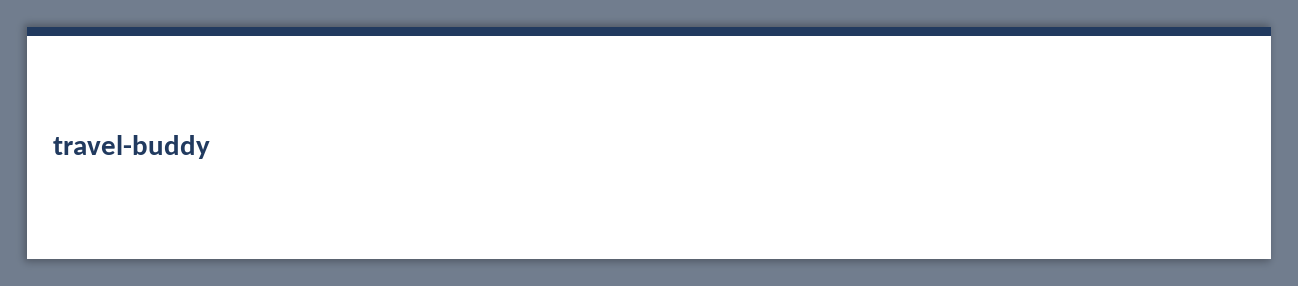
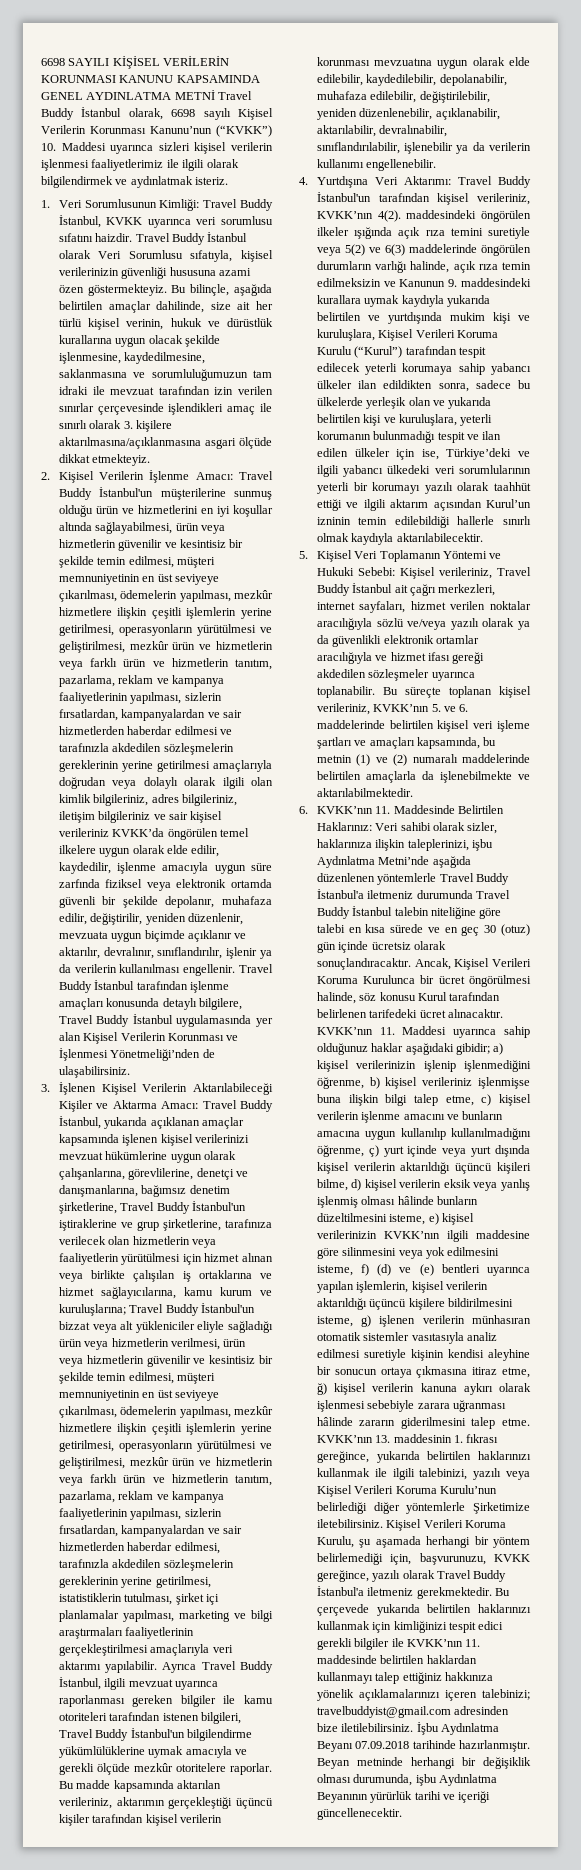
- travel-buddy
+ 6698 SAYILI KİŞİSEL VERİLERİN KORUNMASI KANUNU KAPSAMINDA GENEL AYDINLATMA METNİ Travel Buddy İstanbul olarak, 6698 sayılı Kişisel Verilerin Korunması Kanunu’nun (“KVKK”) 10. Maddesi uyarınca sizleri kişisel verilerin işlenmesi faaliyetlerimiz ile ilgili olarak bilgilendirmek ve aydınlatmak isteriz.
+ 1. Veri Sorumlusunun Kimliği: Travel Buddy İstanbul, KVKK uyarınca veri sorumlusu sıfatını haizdir. Travel Buddy İstanbul olarak Veri Sorumlusu sıfatıyla, kişisel verilerinizin güvenliği hususuna azami özen göstermekteyiz. Bu bilinçle, aşağıda belirtilen amaçlar dahilinde, size ait her türlü kişisel verinin, hukuk ve dürüstlük kurallarına uygun olacak şekilde işlenmesine, kaydedilmesine, saklanmasına ve sorumluluğumuzun tam idraki ile mevzuat tarafından izin verilen sınırlar çerçevesinde işlendikleri amaç ile sınırlı olarak 3. kişilere aktarılmasına/açıklanmasına asgari ölçüde dikkat etmekteyiz.
+ 2. Kişisel Verilerin İşlenme Amacı: Travel Buddy İstanbul'un müşterilerine sunmuş olduğu ürün ve hizmetlerini en iyi koşullar altında sağlayabilmesi, ürün veya hizmetlerin güvenilir ve kesintisiz bir şekilde temin edilmesi, müşteri memnuniyetinin en üst seviyeye çıkarılması, ödemelerin yapılması, mezkûr hizmetlere ilişkin çeşitli işlemlerin yerine getirilmesi, operasyonların yürütülmesi ve geliştirilmesi, mezkûr ürün ve hizmetlerin veya farklı ürün ve hizmetlerin tanıtım, pazarlama, reklam ve kampanya faaliyetlerinin yapılması, sizlerin fırsatlardan, kampanyalardan ve sair hizmetlerden haberdar edilmesi ve tarafınızla akdedilen sözleşmelerin gereklerinin yerine getirilmesi amaçlarıyla doğrudan veya dolaylı olarak ilgili olan kimlik bilgileriniz, adres bilgileriniz, iletişim bilgileriniz ve sair kişisel verileriniz KVKK’da öngörülen temel ilkelere uygun olarak elde edilir, kaydedilir, işlenme amacıyla uygun süre zarfında fiziksel veya elektronik ortamda güvenli bir şekilde depolanır, muhafaza edilir, değiştirilir, yeniden düzenlenir, mevzuata uygun biçimde açıklanır ve aktarılır, devralınır, sınıflandırılır, işlenir ya da verilerin kullanılması engellenir. Travel Buddy İstanbul tarafından işlenme amaçları konusunda detaylı bilgilere, Travel Buddy İstanbul uygulamasında yer alan Kişisel Verilerin Korunması ve İşlenmesi Yönetmeliği’nden de ulaşabilirsiniz.
+ 3. İşlenen Kişisel Verilerin Aktarılabileceği Kişiler ve Aktarma Amacı: Travel Buddy İstanbul, yukarıda açıklanan amaçlar kapsamında işlenen kişisel verilerinizi mevzuat hükümlerine uygun olarak çalışanlarına, görevlilerine, denetçi ve danışmanlarına, bağımsız denetim şirketlerine, Travel Buddy İstanbul'un iştiraklerine ve grup şirketlerine, tarafınıza verilecek olan hizmetlerin veya faaliyetlerin yürütülmesi için hizmet alınan veya birlikte çalışılan iş ortaklarına ve hizmet sağlayıcılarına, kamu kurum ve kuruluşlarına; Travel Buddy İstanbul'un bizzat veya alt yükleniciler eliyle sağladığı ürün veya hizmetlerin verilmesi, ürün veya hizmetlerin güvenilir ve kesintisiz bir şekilde temin edilmesi, müşteri memnuniyetinin en üst seviyeye çıkarılması, ödemelerin yapılması, mezkûr hizmetlere ilişkin çeşitli işlemlerin yerine getirilmesi, operasyonların yürütülmesi ve geliştirilmesi, mezkûr ürün ve hizmetlerin veya farklı ürün ve hizmetlerin tanıtım, pazarlama, reklam ve kampanya faaliyetlerinin yapılması, sizlerin fırsatlardan, kampanyalardan ve sair hizmetlerden haberdar edilmesi, tarafınızla akdedilen sözleşmelerin gereklerinin yerine getirilmesi, istatistiklerin tutulması, şirket içi planlamalar yapılması, marketing ve bilgi araştırmaları faaliyetlerinin gerçekleştirilmesi amaçlarıyla veri aktarımı yapılabilir. Ayrıca Travel Buddy İstanbul, ilgili mevzuat uyarınca raporlanması gereken bilgiler ile kamu otoriteleri tarafından istenen bilgileri, Travel Buddy İstanbul'un bilgilendirme yükümlülüklerine uymak amacıyla ve gerekli ölçüde mezkûr otoritelere raporlar. Bu madde kapsamında aktarılan verileriniz, aktarımın gerçekleştiği üçüncü kişiler tarafından kişisel verilerin korunması mevzuatına uygun olarak elde edilebilir, kaydedilebilir, depolanabilir, muhafaza edilebilir, değiştirilebilir, yeniden düzenlenebilir, açıklanabilir, aktarılabilir, devralınabilir, sınıflandırılabilir, işlenebilir ya da verilerin kullanımı engellenebilir.
+ 4. Yurtdışına Veri Aktarımı: Travel Buddy İstanbul'un tarafından kişisel verileriniz, KVKK’nın 4(2). maddesindeki öngörülen ilkeler ışığında açık rıza temini suretiyle veya 5(2) ve 6(3) maddelerinde öngörülen durumların varlığı halinde, açık rıza temin edilmeksizin ve Kanunun 9. maddesindeki kurallara uymak kaydıyla yukarıda belirtilen ve yurtdışında mukim kişi ve kuruluşlara, Kişisel Verileri Koruma Kurulu (“Kurul”) tarafından tespit edilecek yeterli korumaya sahip yabancı ülkeler ilan edildikten sonra, sadece bu ülkelerde yerleşik olan ve yukarıda belirtilen kişi ve kuruluşlara, yeterli korumanın bulunmadığı tespit ve ilan edilen ülkeler için ise, Türkiye’deki ve ilgili yabancı ülkedeki veri sorumlularının yeterli bir korumayı yazılı olarak taahhüt ettiği ve ilgili aktarım açısından Kurul’un izninin temin edilebildiği hallerle sınırlı olmak kaydıyla aktarılabilecektir.
+ 5. Kişisel Veri Toplamanın Yöntemi ve Hukuki Sebebi: Kişisel verileriniz, Travel Buddy İstanbul ait çağrı merkezleri, internet sayfaları, hizmet verilen noktalar aracılığıyla sözlü ve/veya yazılı olarak ya da güvenlikli elektronik ortamlar aracılığıyla ve hizmet ifası gereği akdedilen sözleşmeler uyarınca toplanabilir. Bu süreçte toplanan kişisel verileriniz, KVKK’nın 5. ve 6. maddelerinde belirtilen kişisel veri işleme şartları ve amaçları kapsamında, bu metnin (1) ve (2) numaralı maddelerinde belirtilen amaçlarla da işlenebilmekte ve aktarılabilmektedir.
+ 6. KVKK’nın 11. Maddesinde Belirtilen Haklarınız: Veri sahibi olarak sizler, haklarınıza ilişkin taleplerinizi, işbu Aydınlatma Metni’nde aşağıda düzenlenen yöntemlerle Travel Buddy İstanbul'a iletmeniz durumunda Travel Buddy İstanbul talebin niteliğine göre talebi en kısa sürede ve en geç 30 (otuz) gün içinde ücretsiz olarak sonuçlandıracaktır. Ancak, Kişisel Verileri Koruma Kurulunca bir ücret öngörülmesi halinde, söz konusu Kurul tarafından belirlenen tarifedeki ücret alınacaktır. KVKK’nın 11. Maddesi uyarınca sahip olduğunuz haklar aşağıdaki gibidir; a) kişisel verilerinizin işlenip işlenmediğini öğrenme, b) kişisel verileriniz işlenmişse buna ilişkin bilgi talep etme, c) kişisel verilerin işlenme amacını ve bunların amacına uygun kullanılıp kullanılmadığını öğrenme, ç) yurt içinde veya yurt dışında kişisel verilerin aktarıldığı üçüncü kişileri bilme, d) kişisel verilerin eksik veya yanlış işlenmiş olması hâlinde bunların düzeltilmesini isteme, e) kişisel verilerinizin KVKK’nın ilgili maddesine göre silinmesini veya yok edilmesini isteme, f) (d) ve (e) bentleri uyarınca yapılan işlemlerin, kişisel verilerin aktarıldığı üçüncü kişilere bildirilmesini isteme, g) işlenen verilerin münhasıran otomatik sistemler vasıtasıyla analiz edilmesi suretiyle kişinin kendisi aleyhine bir sonucun ortaya çıkmasına itiraz etme, ğ) kişisel verilerin kanuna aykırı olarak işlenmesi sebebiyle zarara uğranması hâlinde zararın giderilmesini talep etme. KVKK’nın 13. maddesinin 1. fıkrası gereğince, yukarıda belirtilen haklarınızı kullanmak ile ilgili talebinizi, yazılı veya Kişisel Verileri Koruma Kurulu’nun belirlediği diğer yöntemlerle Şirketimize iletebilirsiniz. Kişisel Verileri Koruma Kurulu, şu aşamada herhangi bir yöntem belirlemediği için, başvurunuzu, KVKK gereğince, yazılı olarak Travel Buddy İstanbul'a iletmeniz gerekmektedir. Bu çerçevede yukarıda belirtilen haklarınızı kullanmak için kimliğinizi tespit edici gerekli bilgiler ile KVKK’nın 11. maddesinde belirtilen haklardan kullanmayı talep ettiğiniz hakkınıza yönelik açıklamalarınızı içeren talebinizi; travelbuddyist@gmail.com adresinden bize iletilebilirsiniz. İşbu Aydınlatma Beyanı 07.09.2018 tarihinde hazırlanmıştır. Beyan metninde herhangi bir değişiklik olması durumunda, işbu Aydınlatma Beyanının yürürlük tarihi ve içeriği güncellenecektir.

